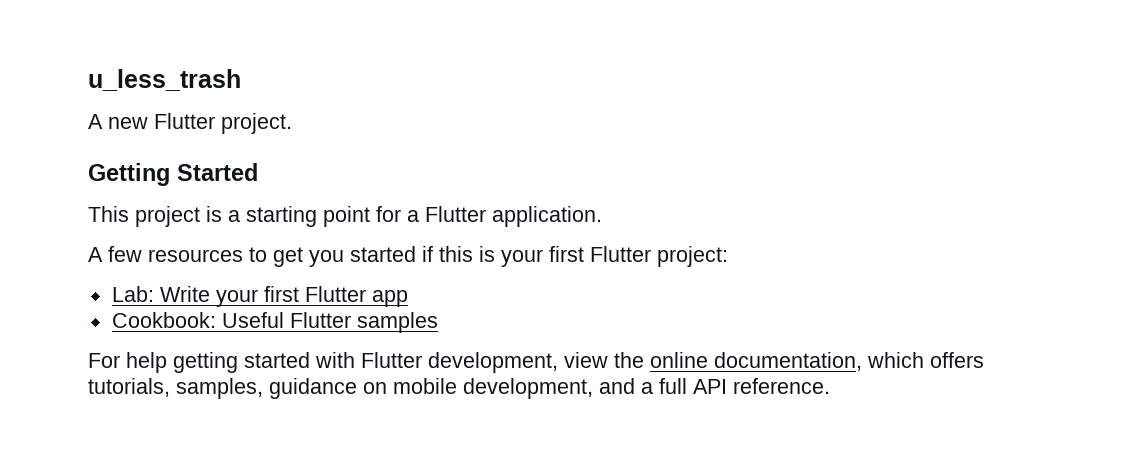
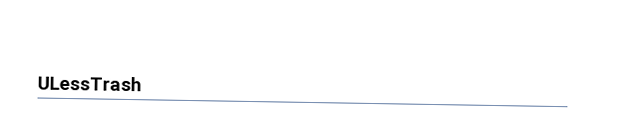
- u_less_trash
- A new Flutter project.
- Getting Started
- This project is a starting point for a Flutter application.
- A few resources to get you started if this is your first Flutter project:
- Lab: Write your first Flutter app
- Cookbook: Useful Flutter samples
- For help getting started with Flutter development, view the online documentation, which offers tutorials, samples, guidance on mobile development, and a full API reference.
+ ULessTrash

